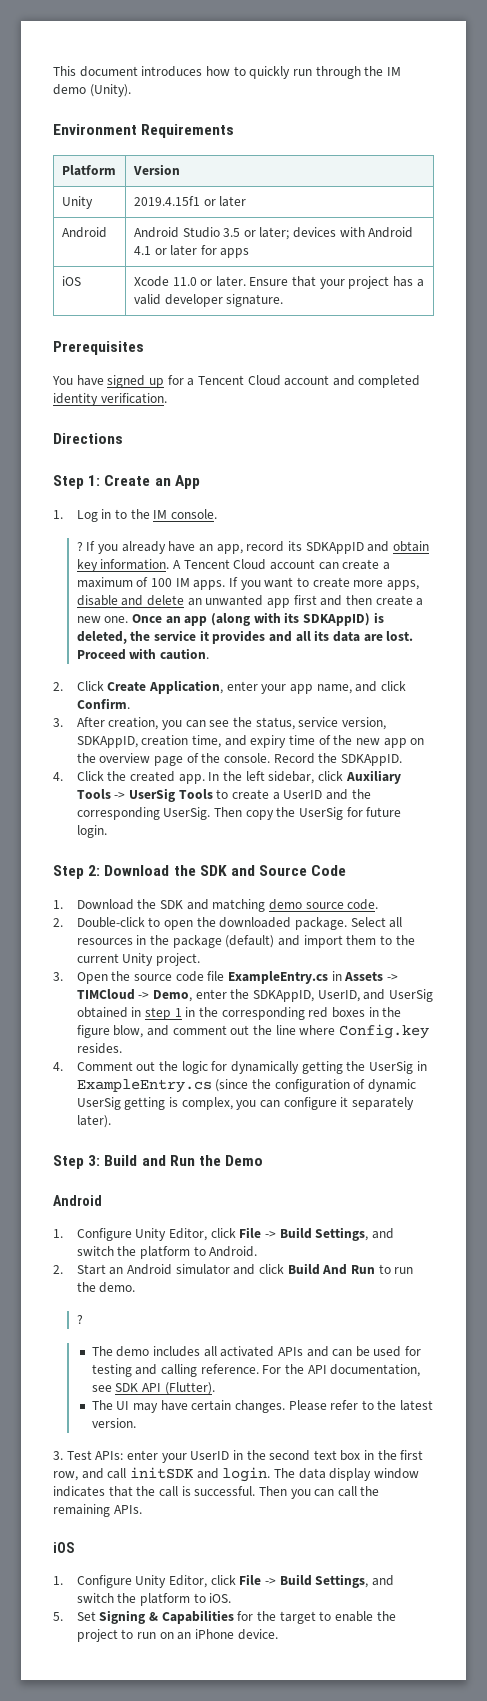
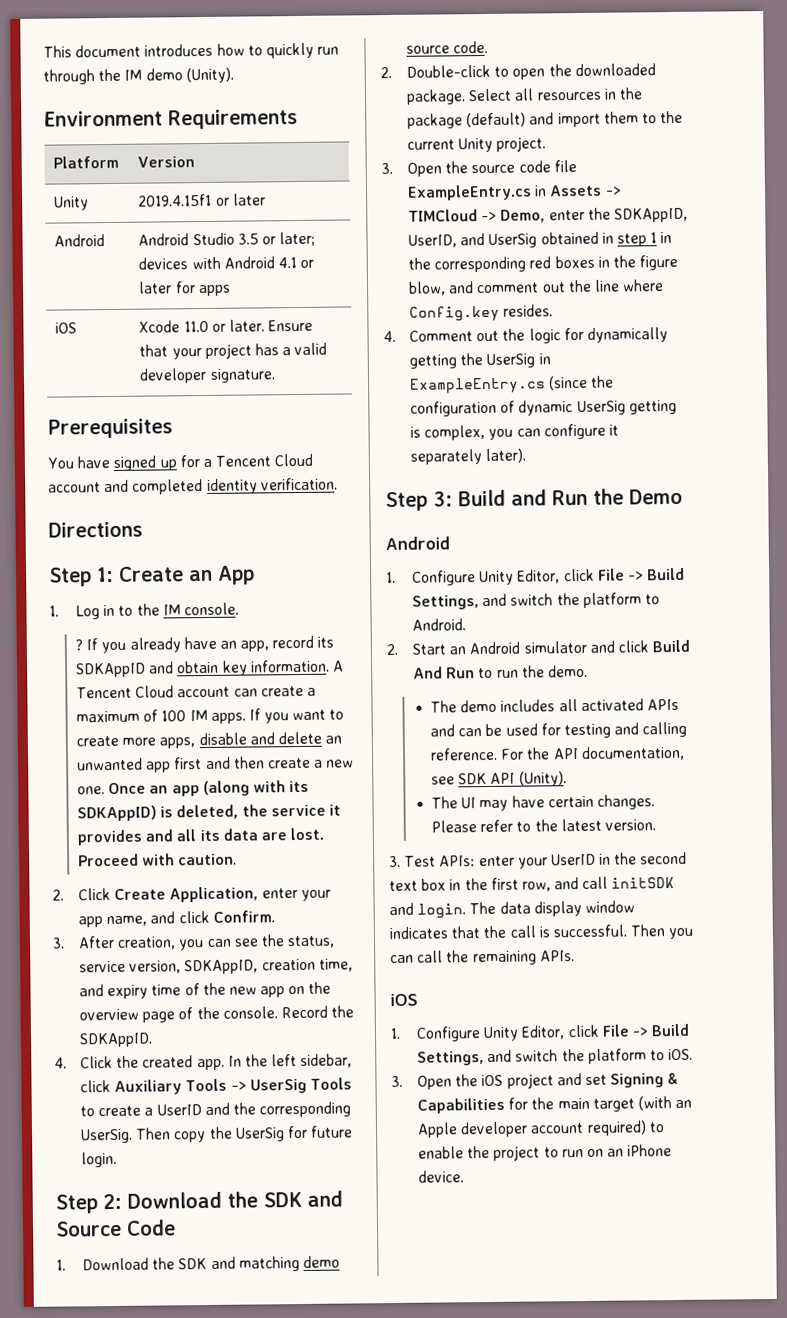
  2. Start an Android simulator and click Build And Run to run the demo.
- ?
- For the API documentation, see SDK API (Flutter).
+ For the API documentation, see SDK API (Unity).
- 5. Set Signing & Capabilities for the target to enable the project to run on an iPhone device.
+ 3. Open the iOS project and set Signing & Capabilities for the main target (with an Apple developer account required) to enable the project to run on an iPhone device.

